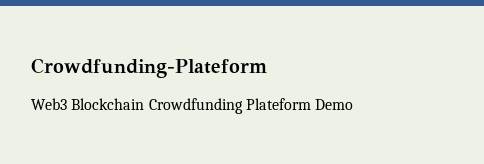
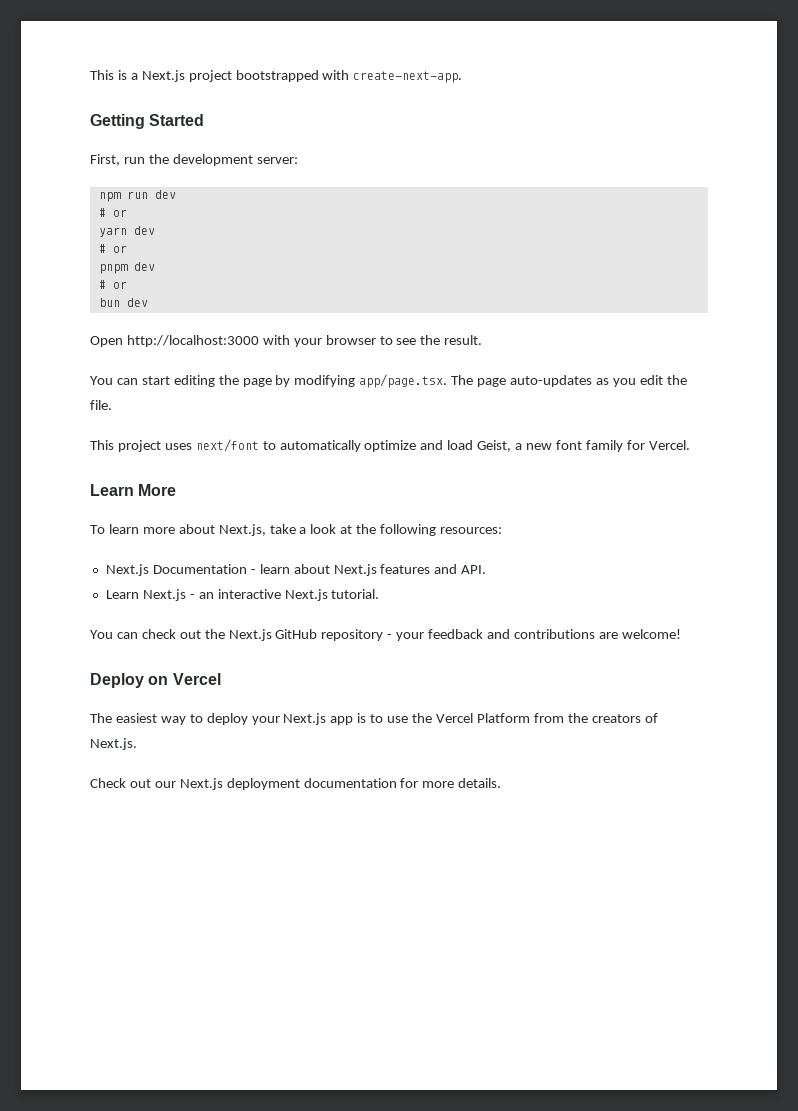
- Crowdfunding-Plateform
- Web3 Blockchain Crowdfunding Plateform Demo
+ This is a Next.js project bootstrapped with create-next-app.
+ Getting Started
+ First, run the development server:
+ npm run dev
+ # or
+ yarn dev
+ # or
+ pnpm dev
+ # or
+ bun dev
+ Open http://localhost:3000 with your browser to see the result.
+ You can start editing the page by modifying app/page.tsx. The page auto-updates as you edit the file.
+ This project uses next/font to automatically optimize and load Geist, a new font family for Vercel.
+ Learn More
+ To learn more about Next.js, take a look at the following resources:
+ Next.js Documentation - learn about Next.js features and API.
+ Learn Next.js - an interactive Next.js tutorial.
+ You can check out the Next.js GitHub repository - your feedback and contributions are welcome!
+ Deploy on Vercel
+ The easiest way to deploy your Next.js app is to use the Vercel Platform from the creators of Next.js.
+ Check out our Next.js deployment documentation for more details.

